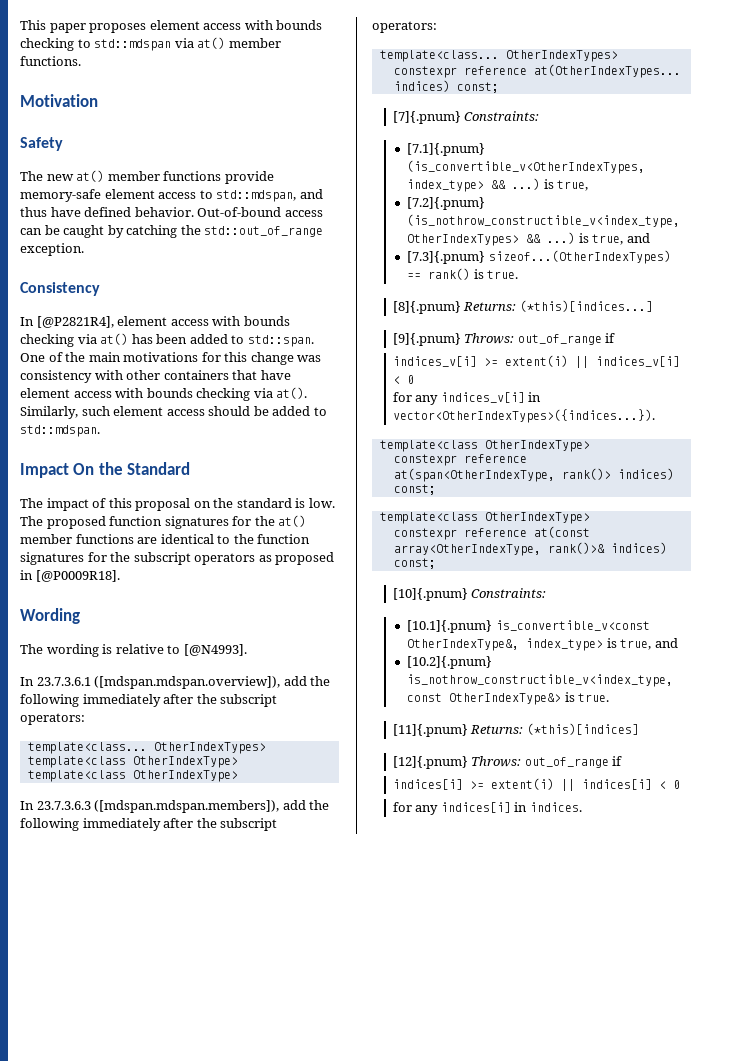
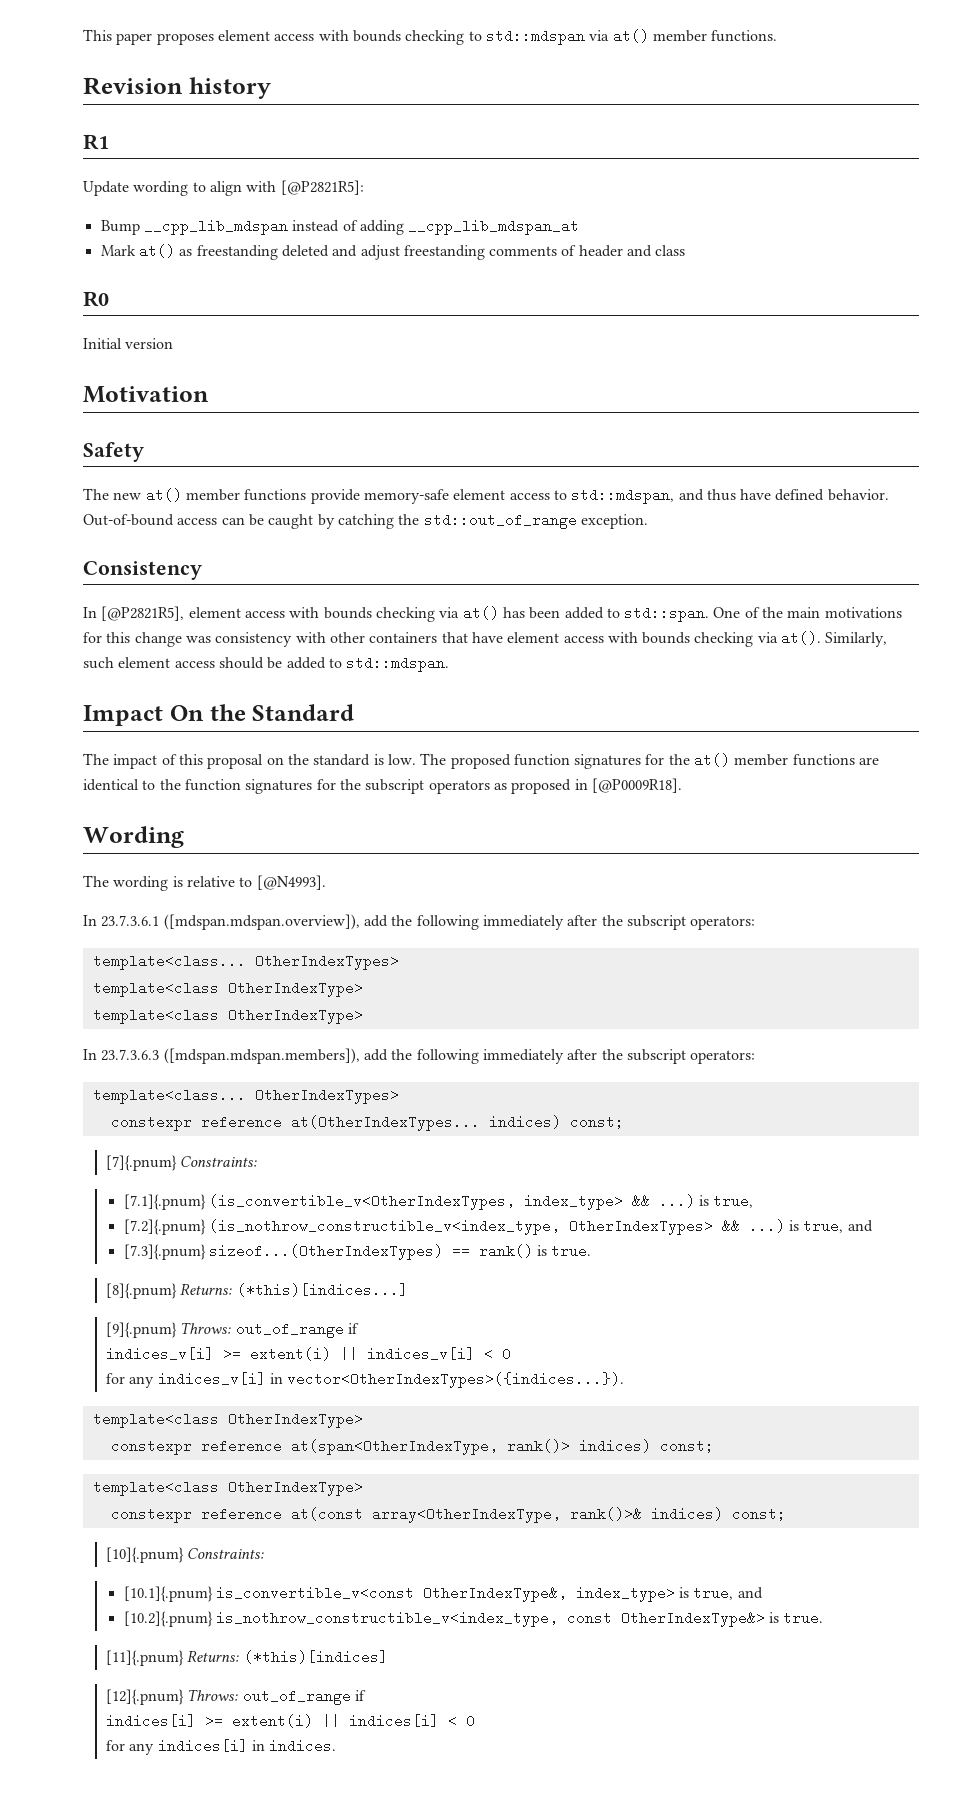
+ Revision history
+ R1
+ Update wording to align with [@P2821R5]:
+ Bump __cpp_lib_mdspan instead of adding __cpp_lib_mdspan_at
+ Mark at() as freestanding deleted and adjust freestanding comments of header and class
+ R0
+ Initial version
- In [@P2821R4], element access with bounds checking via at() has been added to std::span.
+ In [@P2821R5], element access with bounds checking via at() has been added to std::span.

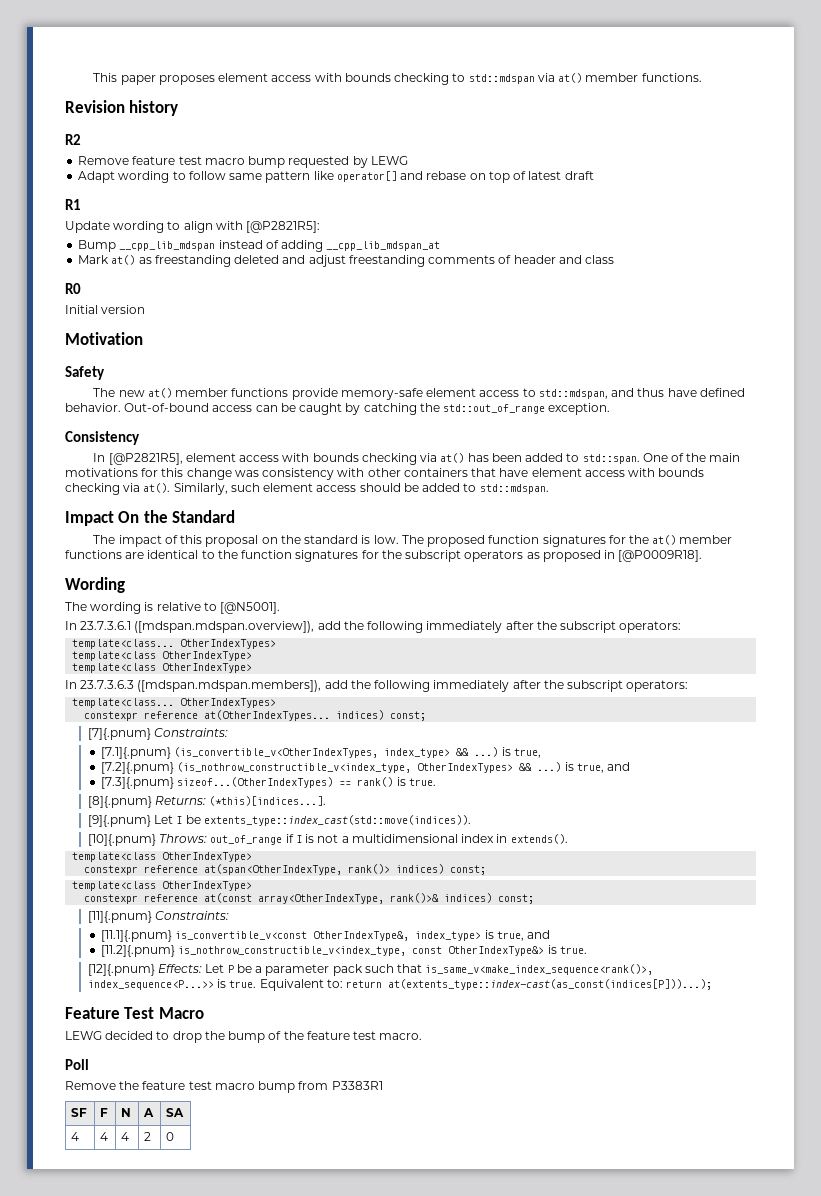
+ R2
+ Remove feature test macro bump requested by LEWG
+ Adapt wording to follow same pattern like operator[] and rebase on top of latest draft
- The wording is relative to [@N4993].
+ The wording is relative to [@N5001].
- [8]{.pnum} Returns: (*this)[indices...]
+ [8]{.pnum} Returns: (*this)[indices...].
- [9]{.pnum} Throws: out_of_range if
- indices_v[i] >= extent(i) || indices_v[i] < 0
- for any indices_v[i] in vector<OtherIndexTypes>({indices...}).
+ [9]{.pnum} Let I be extents_type::index_cast(std::move(indices)).
+ [10]{.pnum} Throws: out_of_range if I is not a multidimensional index in extends().
- [10]{.pnum} Constraints:
- [10.1]{.pnum} is_convertible_v<const OtherIndexType&, index_type> is true, and
+ [11]{.pnum} Constraints:
+ [11.1]{.pnum} is_convertible_v<const OtherIndexType&, index_type> is true, and
- [10.2]{.pnum} is_nothrow_constructible_v<index_type, const OtherIndexType&> is true.
+ [11.2]{.pnum} is_nothrow_constructible_v<index_type, const OtherIndexType&> is true.
- [11]{.pnum} Returns: (*this)[indices]
- [12]{.pnum} Throws: out_of_range if
- indices[i] >= extent(i) || indices[i] < 0
- for any indices[i] in indices.
+ [12]{.pnum} Effects: Let P be a parameter pack such that is_same_v<make_index_sequence<rank()>, index_sequence<P...>> is true. Equivalent to: return at(extents_type::index-cast(as_const(indices[P]))...);
+ Feature Test Macro
+ LEWG decided to drop the bump of the feature test macro.
+ Poll
+ Remove the feature test macro bump from P3383R1
+ SF | F | N | A | SA
+ 4 | 4 | 4 | 2 | 0

